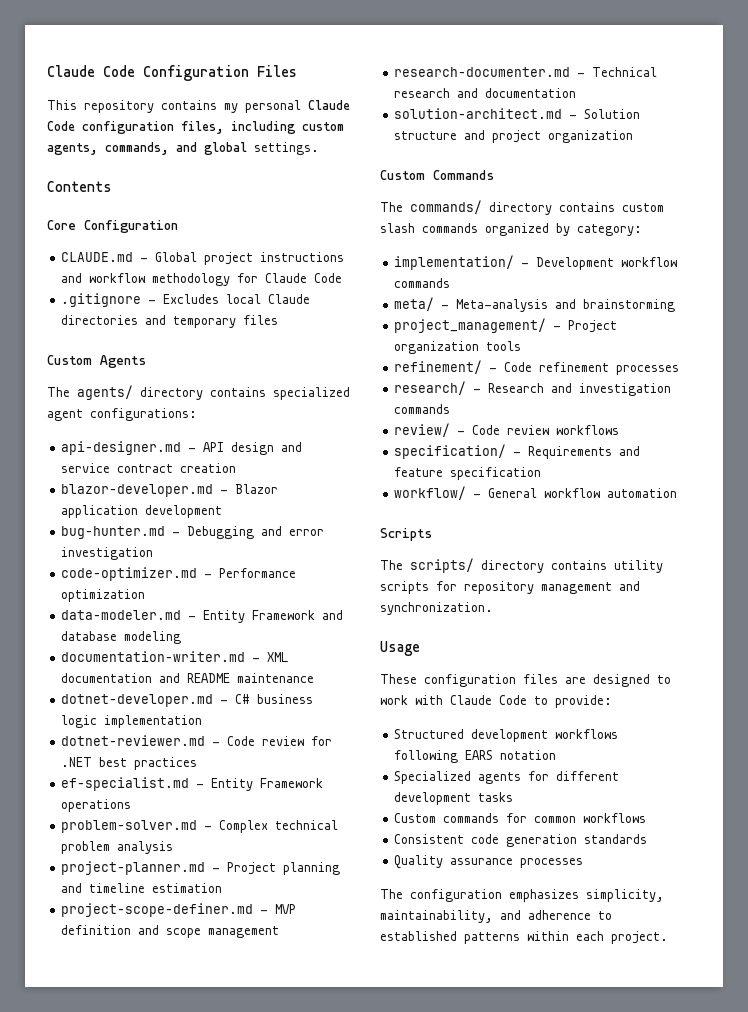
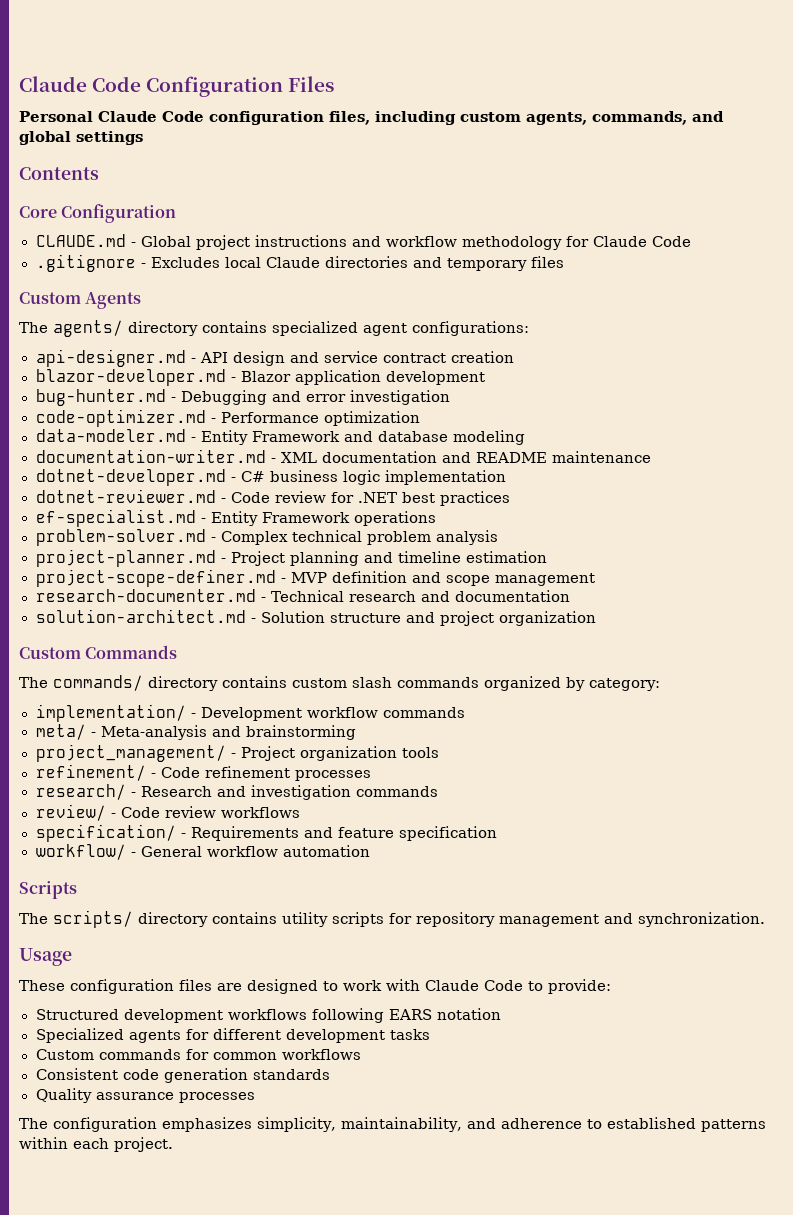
- This repository contains my personal Claude Code configuration files, including custom agents, commands, and global settings.
+ Personal Claude Code configuration files, including custom agents, commands, and global settings

